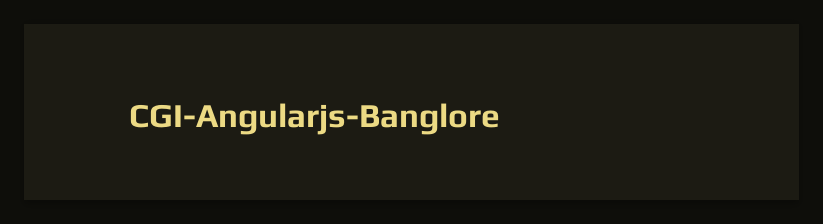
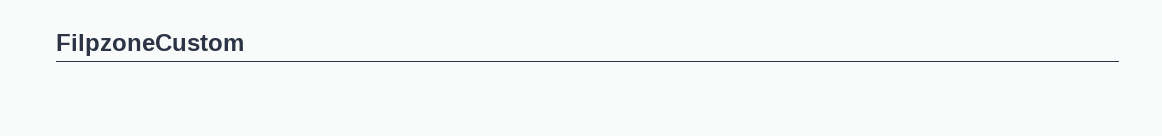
- CGI-Angularjs-Banglore
+ FilpzoneCustom

